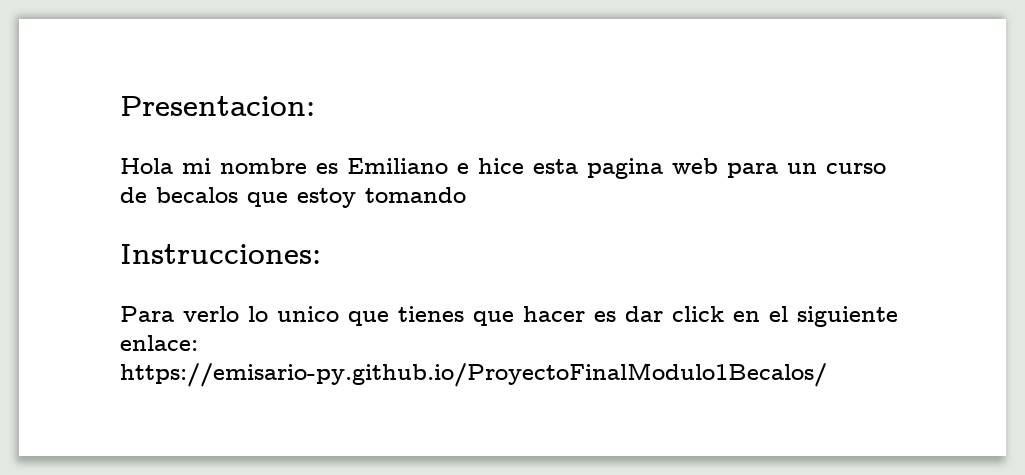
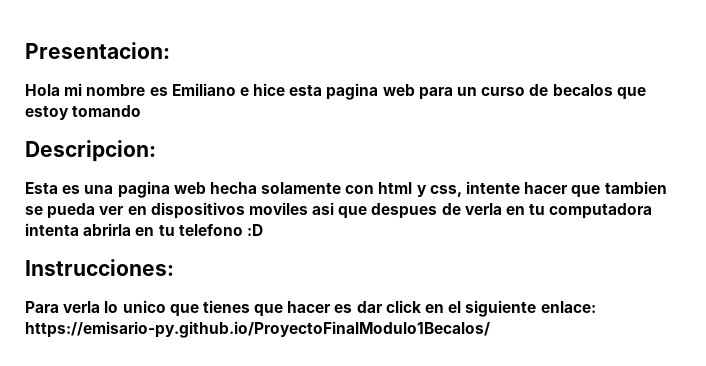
+ Descripcion:
+ Esta es una pagina web hecha solamente con html y css, intente hacer que tambien se pueda ver en dispositivos moviles asi que despues de verla en tu computadora intenta abrirla en tu telefono :D
- Para verlo lo unico que tienes que hacer es dar click en el siguiente enlace: https://emisario-py.github.io/ProyectoFinalModulo1Becalos/
+ Para verla lo unico que tienes que hacer es dar click en el siguiente enlace: https://emisario-py.github.io/ProyectoFinalModulo1Becalos/

